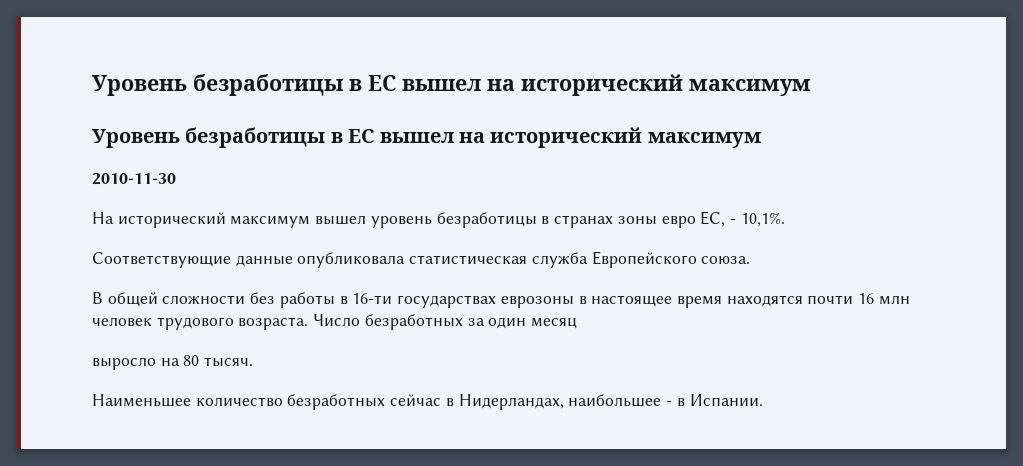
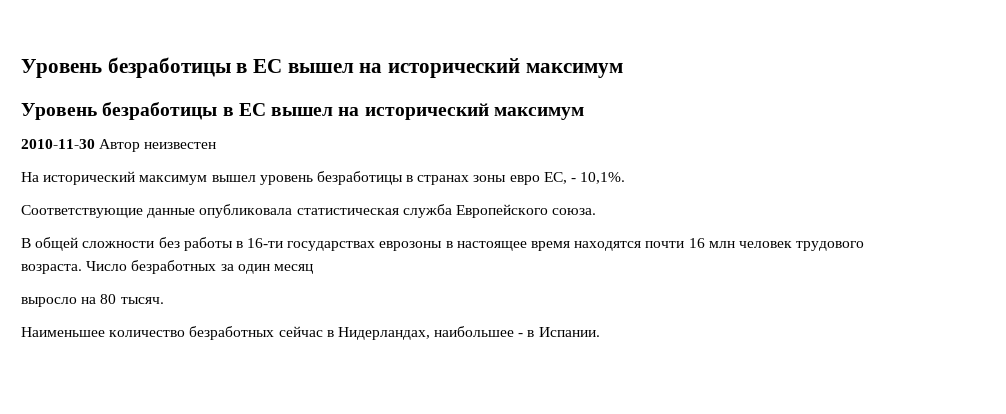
- 2010-11-30
+ 2010-11-30 Автор неизвестен

